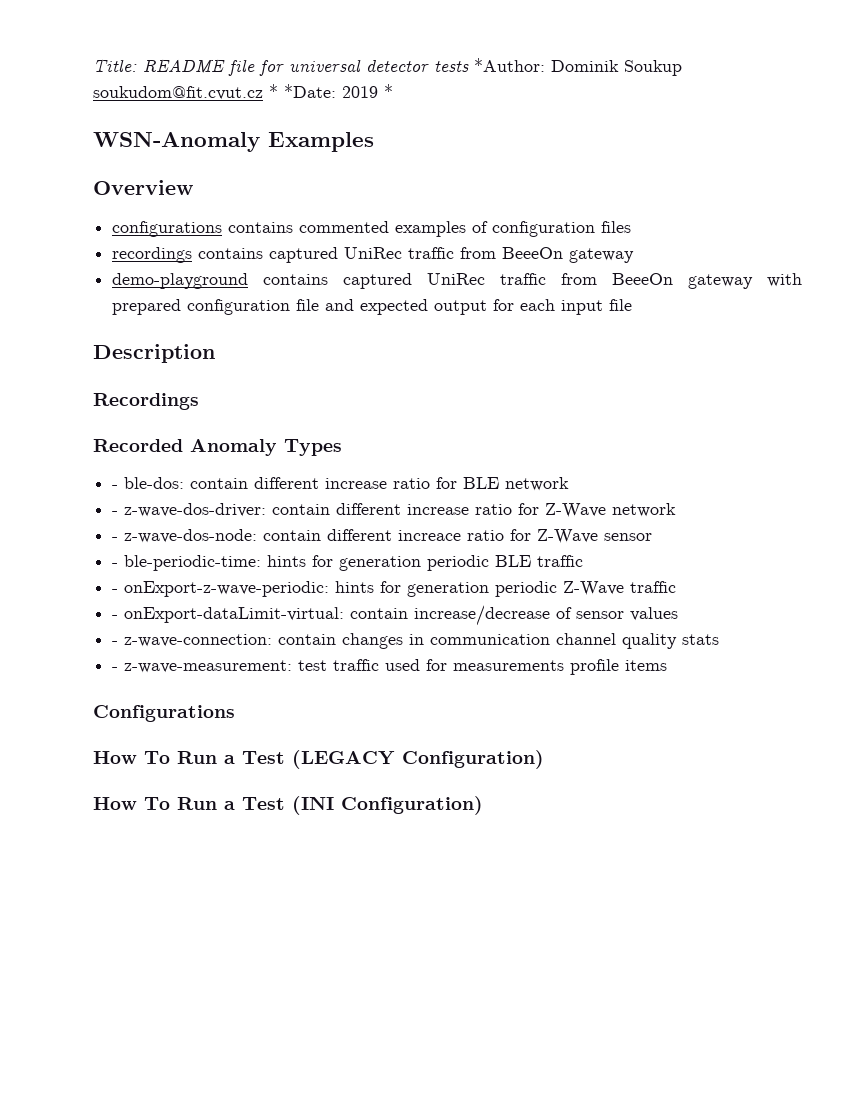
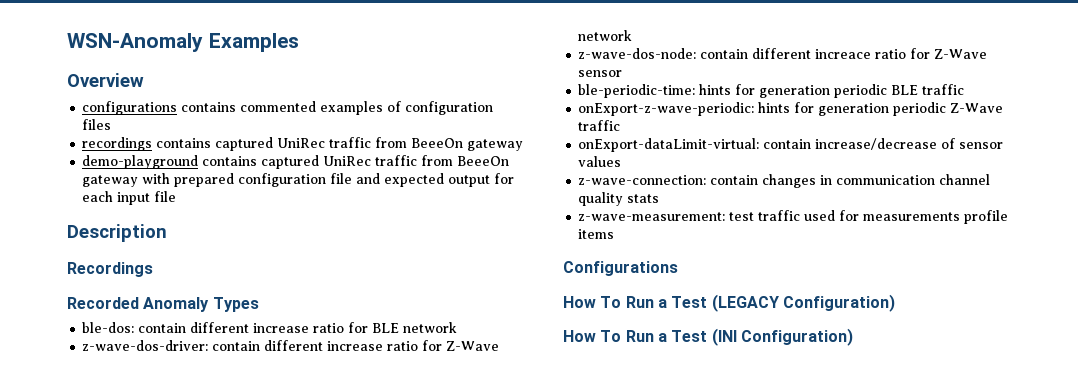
- Title: README file for universal detector tests *Author: Dominik Soukup soukudom@fit.cvut.cz * *Date: 2019 *
- - ble-dos: contain different increase ratio for BLE network
+ ble-dos: contain different increase ratio for BLE network
- - z-wave-dos-driver: contain different increase ratio for Z-Wave network
+ z-wave-dos-driver: contain different increase ratio for Z-Wave network
- - z-wave-dos-node: contain different increace ratio for Z-Wave sensor
+ z-wave-dos-node: contain different increace ratio for Z-Wave sensor
- - ble-periodic-time: hints for generation periodic BLE traffic
+ ble-periodic-time: hints for generation periodic BLE traffic
- - onExport-z-wave-periodic: hints for generation periodic Z-Wave traffic
+ onExport-z-wave-periodic: hints for generation periodic Z-Wave traffic
- - onExport-dataLimit-virtual: contain increase/decrease of sensor values
+ onExport-dataLimit-virtual: contain increase/decrease of sensor values
- - z-wave-connection: contain changes in communication channel quality stats
+ z-wave-connection: contain changes in communication channel quality stats
- - z-wave-measurement: test traffic used for measurements profile items
+ z-wave-measurement: test traffic used for measurements profile items

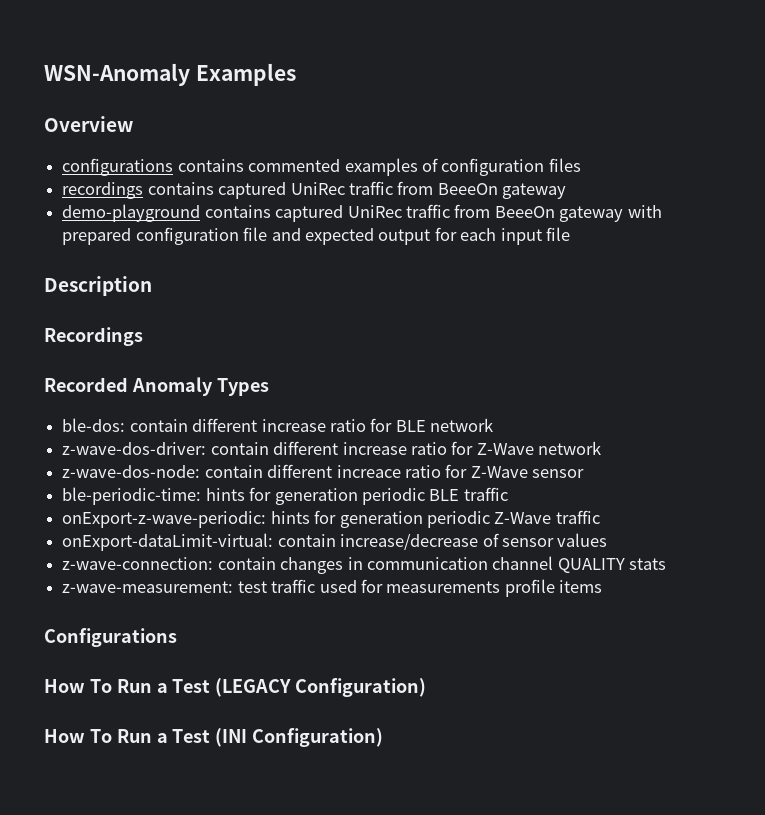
- z-wave-connection: contain changes in communication channel quality stats
+ z-wave-connection: contain changes in communication channel QUALITY stats

